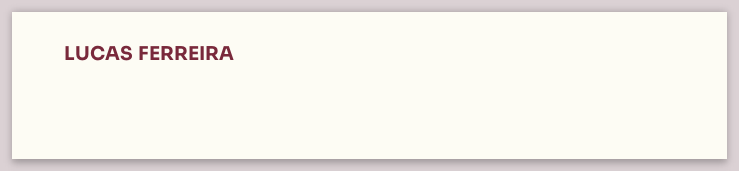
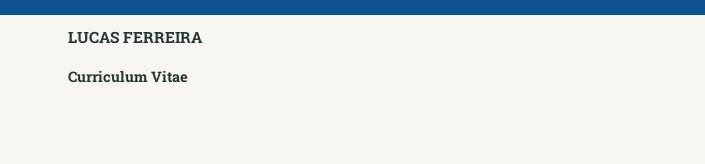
+ Curriculum Vitae

